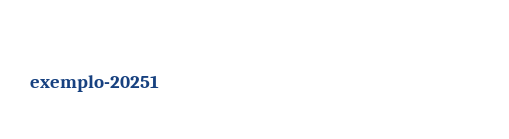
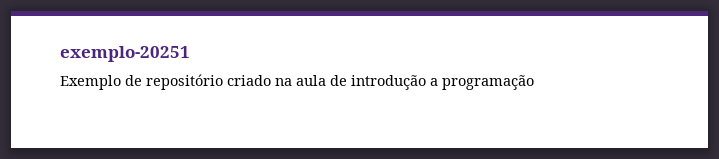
+ Exemplo de repositório criado na aula de introdução a programação

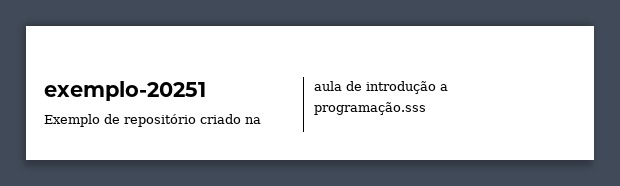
- Exemplo de repositório criado na aula de introdução a programação
+ Exemplo de repositório criado na aula de introdução a programação.sss

